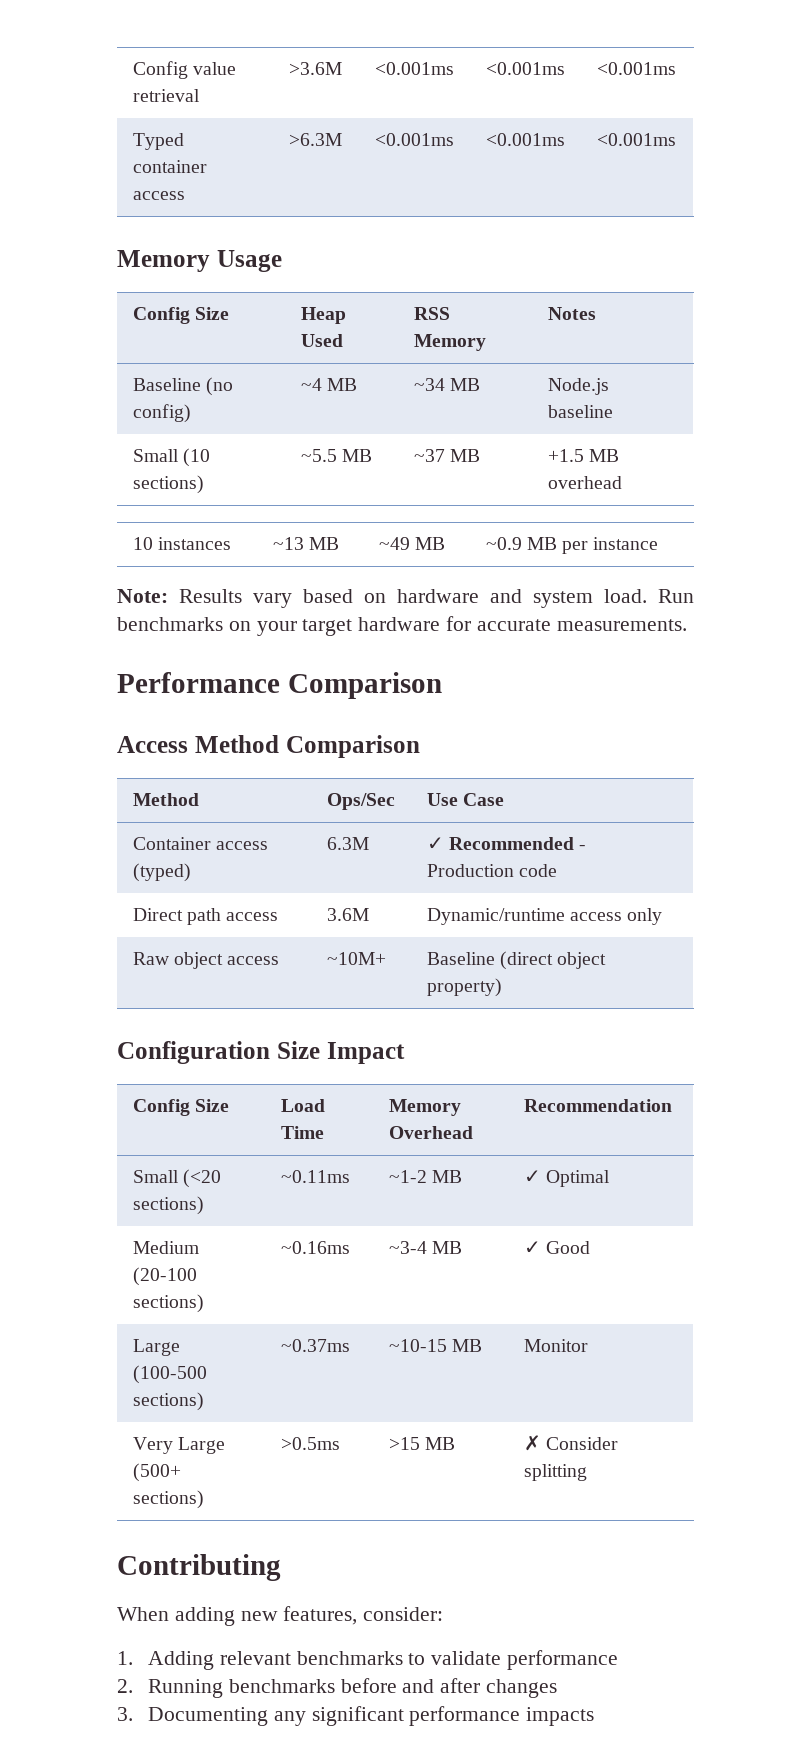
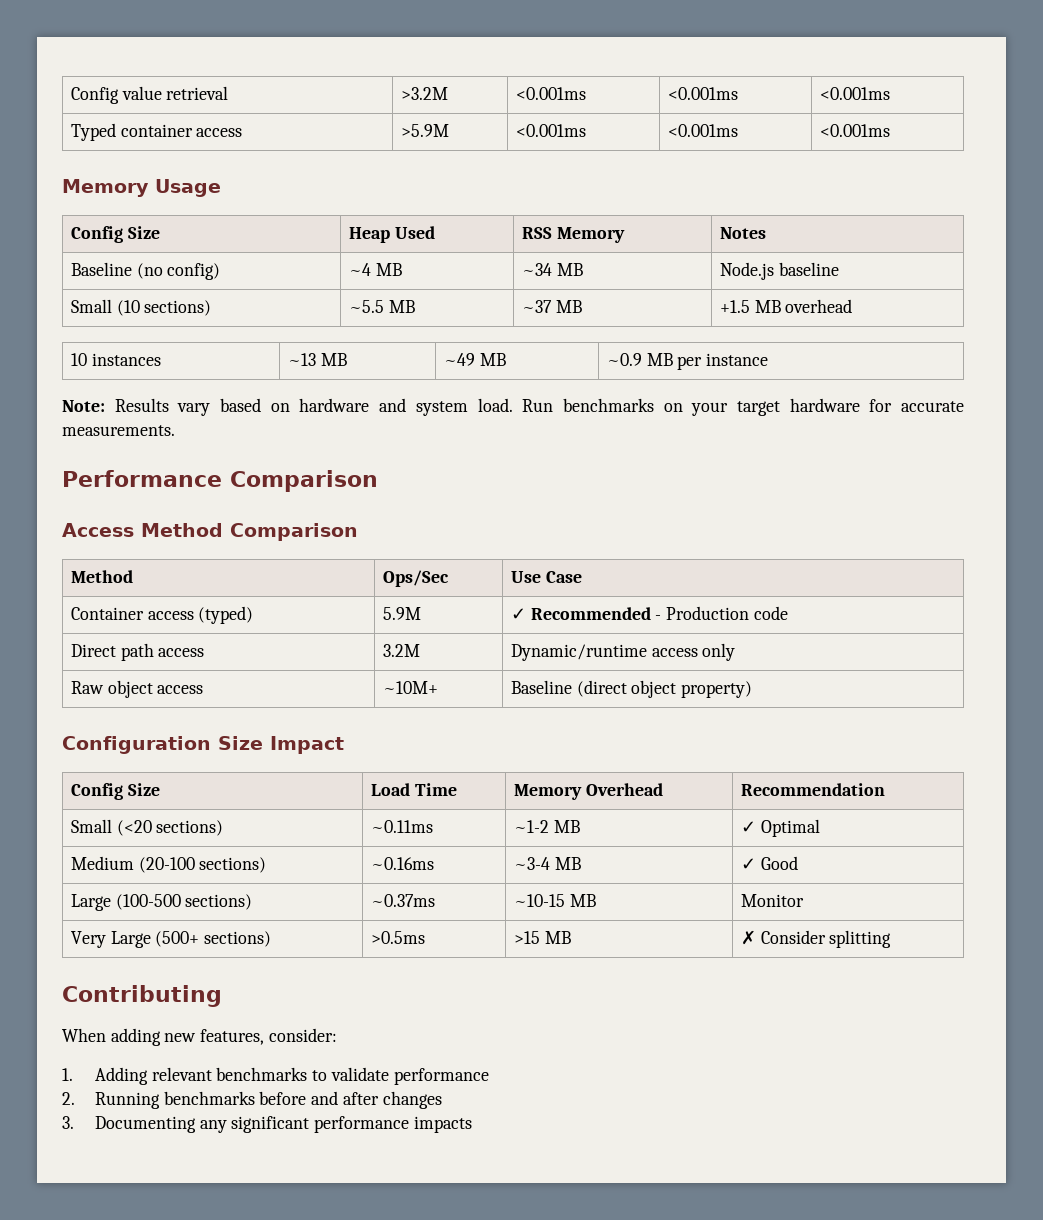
- Config value retrieval | >3.6M | <0.001ms | <0.001ms | <0.001ms
+ Config value retrieval | >3.2M | <0.001ms | <0.001ms | <0.001ms
- Typed container access | >6.3M | <0.001ms | <0.001ms | <0.001ms
+ Typed container access | >5.9M | <0.001ms | <0.001ms | <0.001ms
- Container access (typed) | 6.3M | ✓ Recommended - Production code
+ Container access (typed) | 5.9M | ✓ Recommended - Production code
- Direct path access | 3.6M | Dynamic/runtime access only
+ Direct path access | 3.2M | Dynamic/runtime access only

